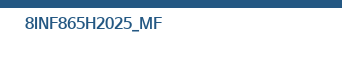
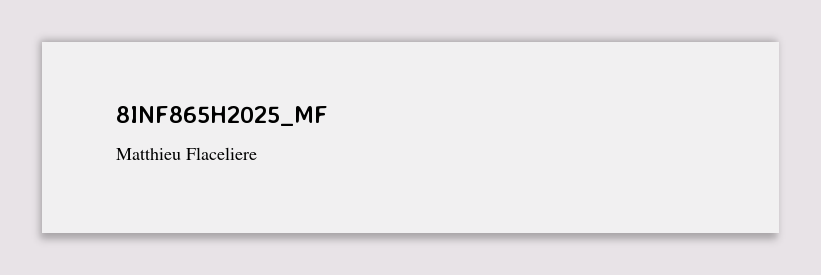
+ Matthieu Flaceliere

